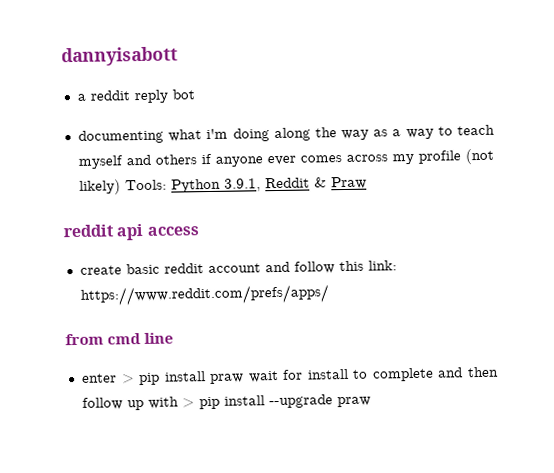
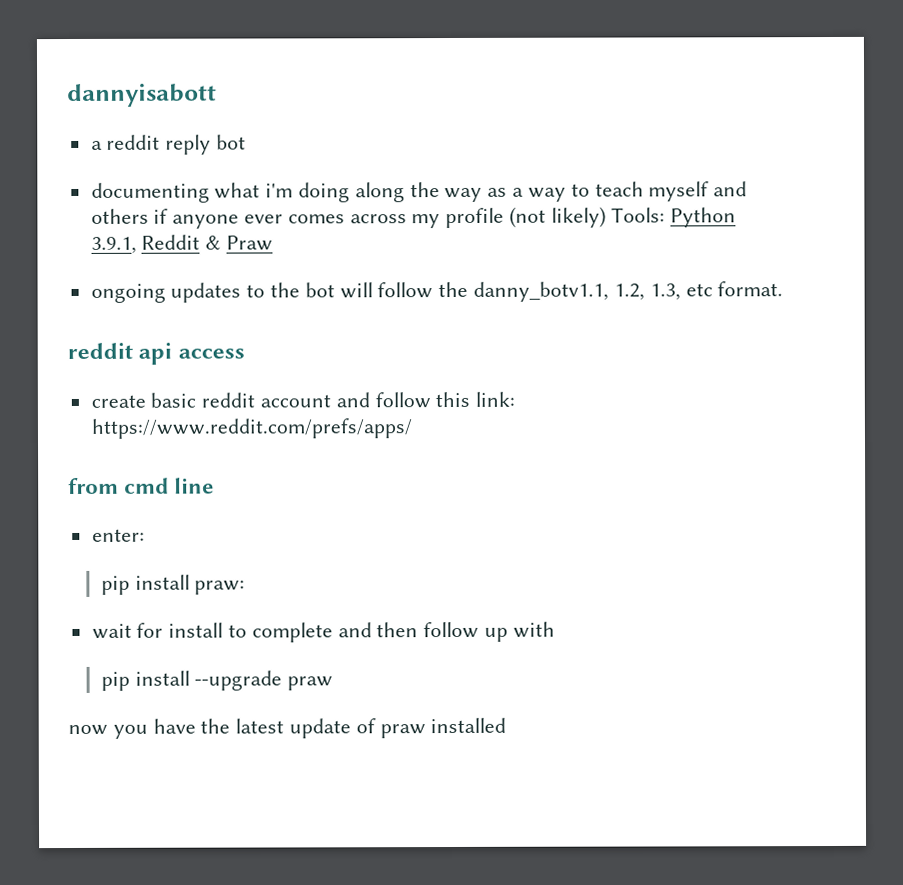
+ ongoing updates to the bot will follow the danny_botv1.1, 1.2, 1.3, etc format.
- enter > pip install praw wait for install to complete and then follow up with > pip install --upgrade praw
+ enter:
+ pip install praw:
+ wait for install to complete and then follow up with
+ pip install --upgrade praw
+ now you have the latest update of praw installed

